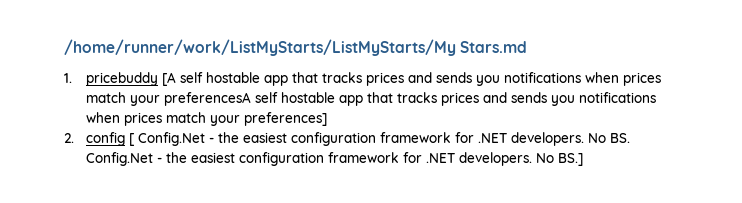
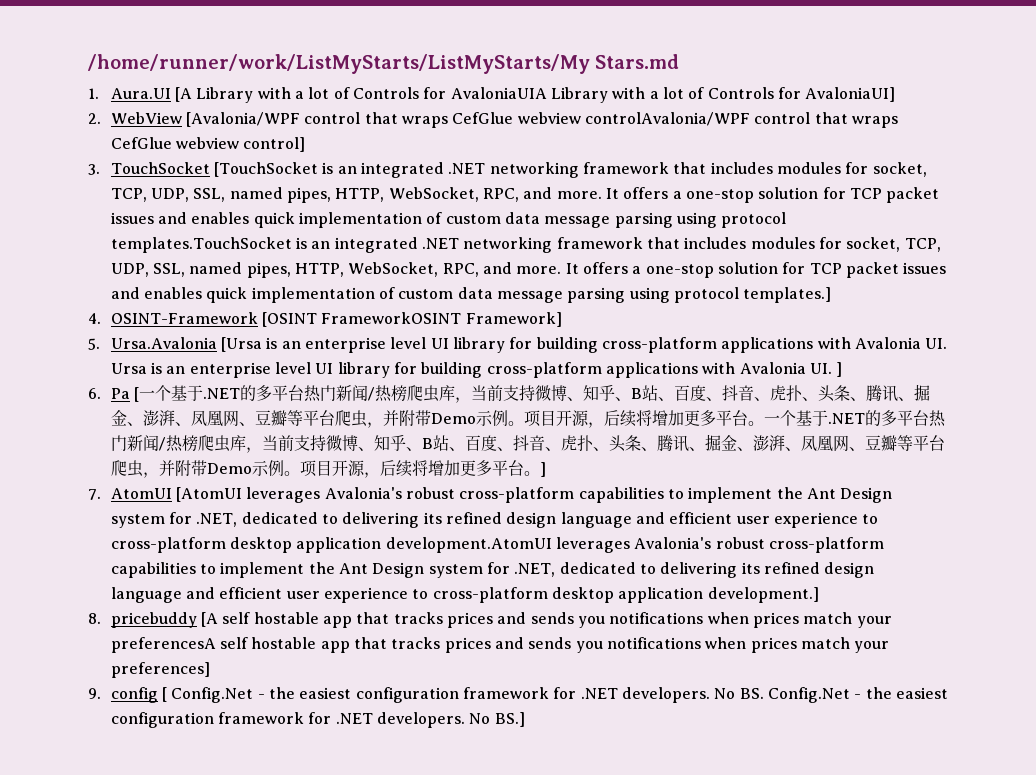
- 1. pricebuddy [A self hostable app that tracks prices and sends you notifications when prices match your preferencesA self hostable app that tracks prices and sends you notifications when prices match your preferences]
+ 1. Aura.UI [A Library with a lot of Controls for AvaloniaUIA Library with a lot of Controls for AvaloniaUI]
+ 2. WebView [Avalonia/WPF control that wraps CefGlue webview controlAvalonia/WPF control that wraps CefGlue webview control]
+ 3. TouchSocket [TouchSocket is an integrated .NET networking framework that includes modules for socket, TCP, UDP, SSL, named pipes, HTTP, WebSocket, RPC, and more. It offers a one-stop solution for TCP packet issues and enables quick implementation of custom data message parsing using protocol templates.TouchSocket is an integrated .NET networking framework that includes modules for socket, TCP, UDP, SSL, named pipes, HTTP, WebSocket, RPC, and more. It offers a one-stop solution for TCP packet issues and enables quick implementation of custom data message parsing using protocol templates.]
+ 4. OSINT-Framework [OSINT FrameworkOSINT Framework]
+ 5. Ursa.Avalonia [Ursa is an enterprise level UI library for building cross-platform applications with Avalonia UI. Ursa is an enterprise level UI library for building cross-platform applications with Avalonia UI. ]
+ 6. Pa [一个基于.NET的多平台热门新闻/热榜爬虫库，当前支持微博、知乎、B站、百度、抖音、虎扑、头条、腾讯、掘金、澎湃、凤凰网、豆瓣等平台爬虫，并附带Demo示例。项目开源，后续将增加更多平台。一个基于.NET的多平台热门新闻/热榜爬虫库，当前支持微博、知乎、B站、百度、抖音、虎扑、头条、腾讯、掘金、澎湃、凤凰网、豆瓣等平台爬虫，并附带Demo示例。项目开源，后续将增加更多平台。]
+ 7. AtomUI [AtomUI leverages Avalonia's robust cross-platform capabilities to implement the Ant Design system for .NET, dedicated to delivering its refined design language and efficient user experience to cross-platform desktop application development.AtomUI leverages Avalonia's robust cross-platform capabilities to implement the Ant Design system for .NET, dedicated to delivering its refined design language and efficient user experience to cross-platform desktop application development.]
+ 8. pricebuddy [A self hostable app that tracks prices and sends you notifications when prices match your preferencesA self hostable app that tracks prices and sends you notifications when prices match your preferences]
- 2. config [ Config.Net - the easiest configuration framework for .NET developers.
+ 9. config [ Config.Net - the easiest configuration framework for .NET developers.

